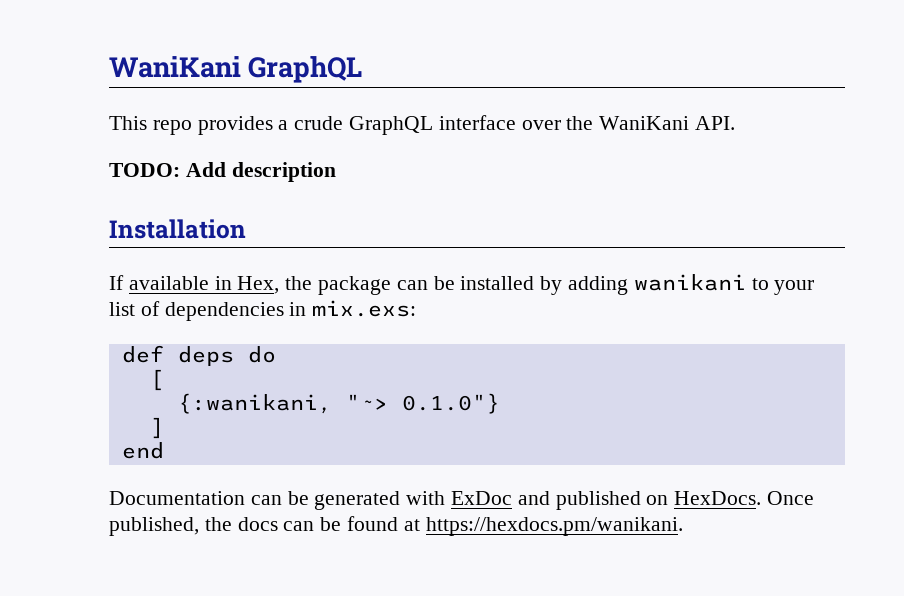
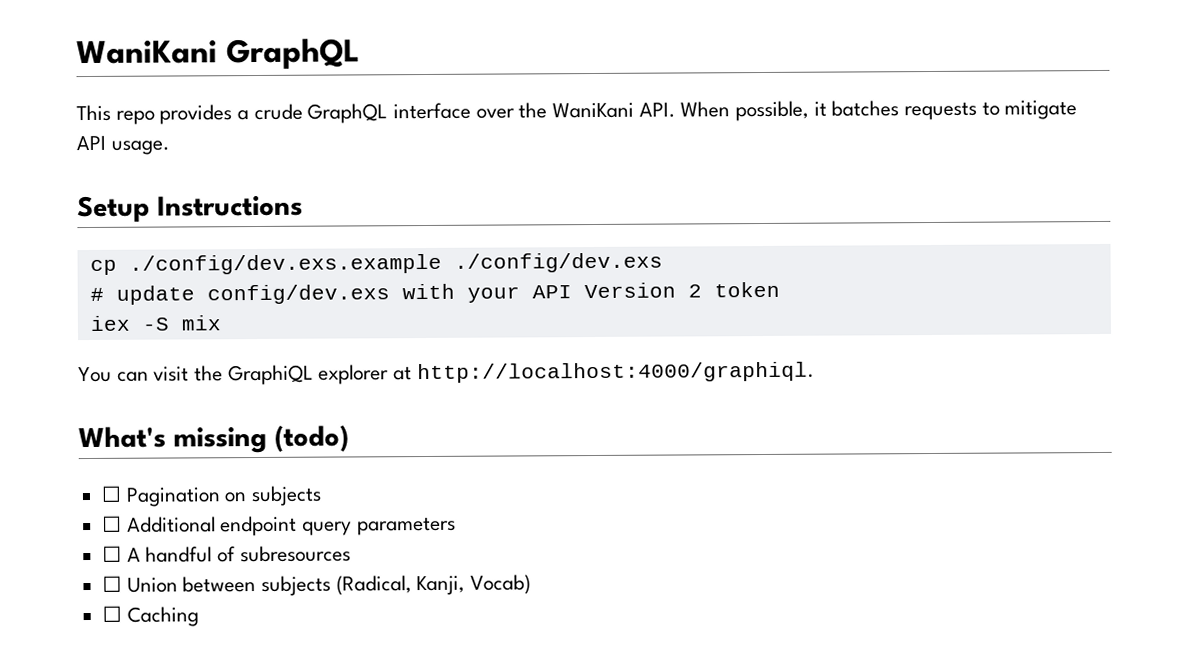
- This repo provides a crude GraphQL interface over the WaniKani API.
- TODO: Add description
- Installation
- If available in Hex, the package can be installed by adding wanikani to your list of dependencies in mix.exs:
- def deps do
- [
- {:wanikani, "~> 0.1.0"}
- ]
- end
- Documentation can be generated with ExDoc and published on HexDocs. Once published, the docs can be found at https://hexdocs.pm/wanikani.
+ This repo provides a crude GraphQL interface over the WaniKani API. When possible, it batches requests to mitigate API usage.
+ Setup Instructions
+ cp ./config/dev.exs.example ./config/dev.exs
+ # update config/dev.exs with your API Version 2 token
+ iex -S mix
+ You can visit the GraphiQL explorer at http://localhost:4000/graphiql.
+ What's missing (todo)
+ ☐ Pagination on subjects
+ ☐ Additional endpoint query parameters
+ ☐ A handful of subresources
+ ☐ Union between subjects (Radical, Kanji, Vocab)
+ ☐ Caching

